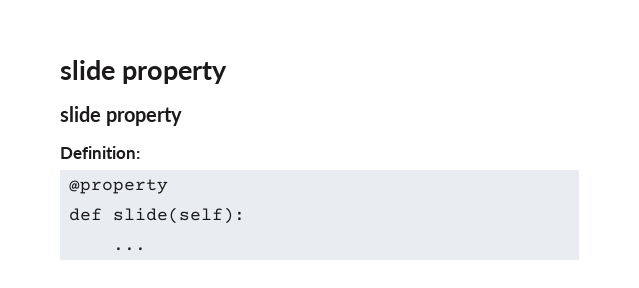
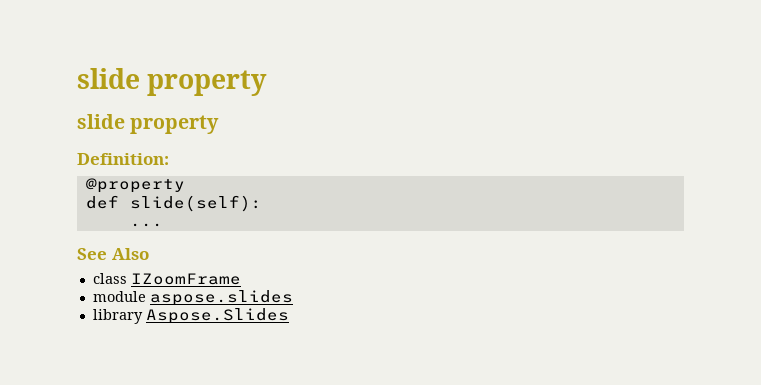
+ See Also
+ class IZoomFrame
+ module aspose.slides
+ library Aspose.Slides

